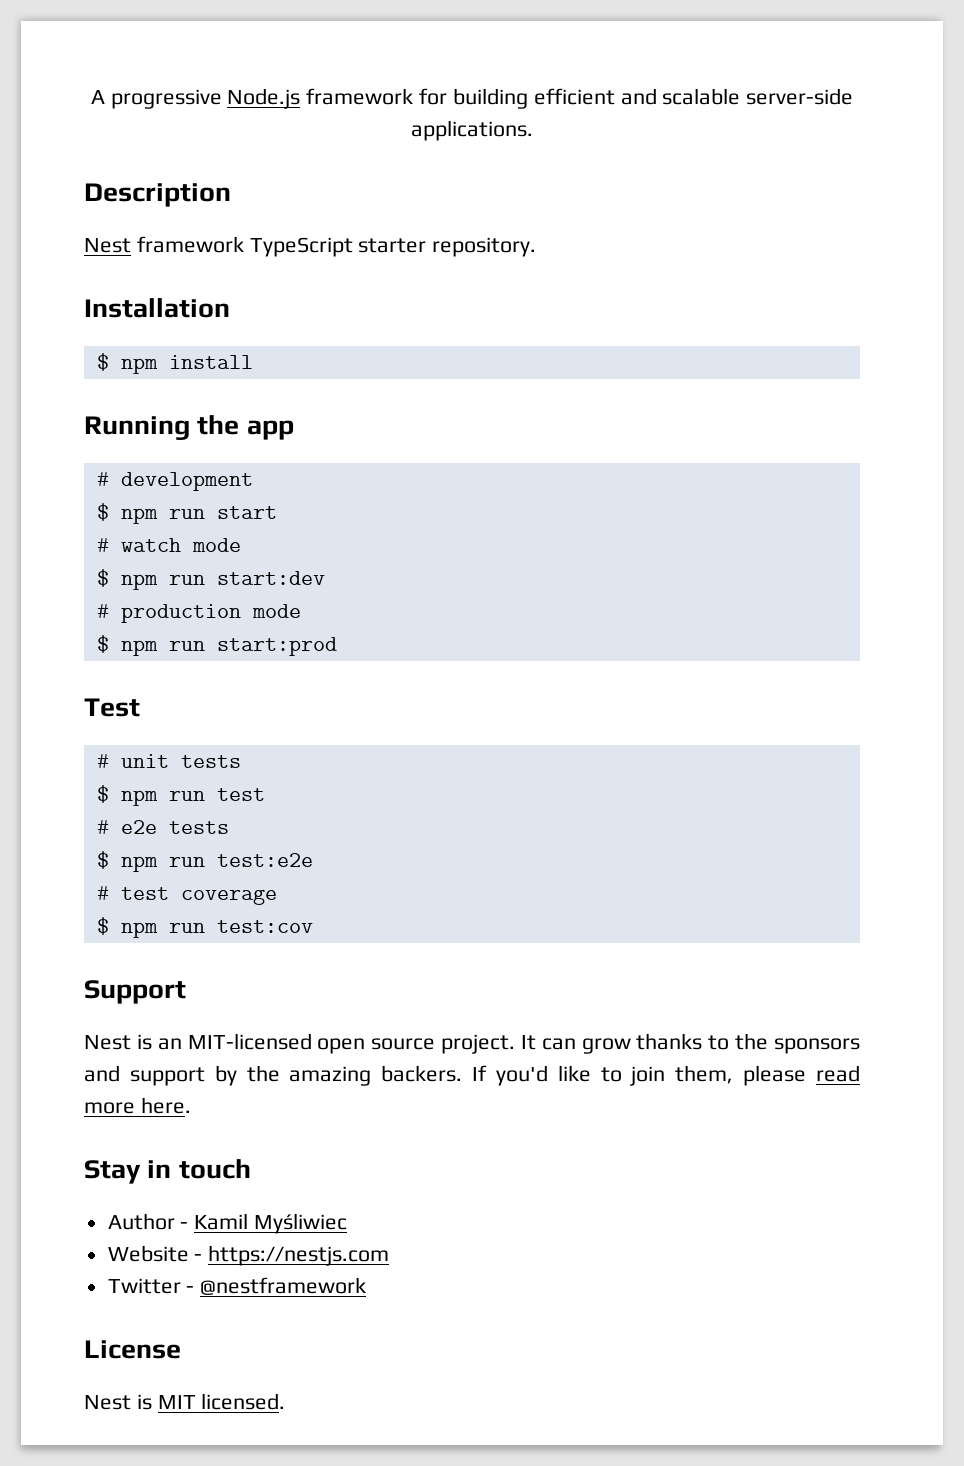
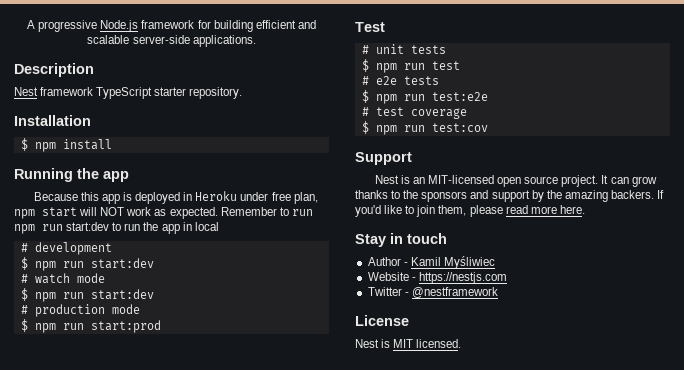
+ Because this app is deployed in Heroku under free plan, npm start will NOT work as expected. Remember to run npm run start:dev to run the app in local
  # development
- $ npm run start
+ $ npm run start:dev

